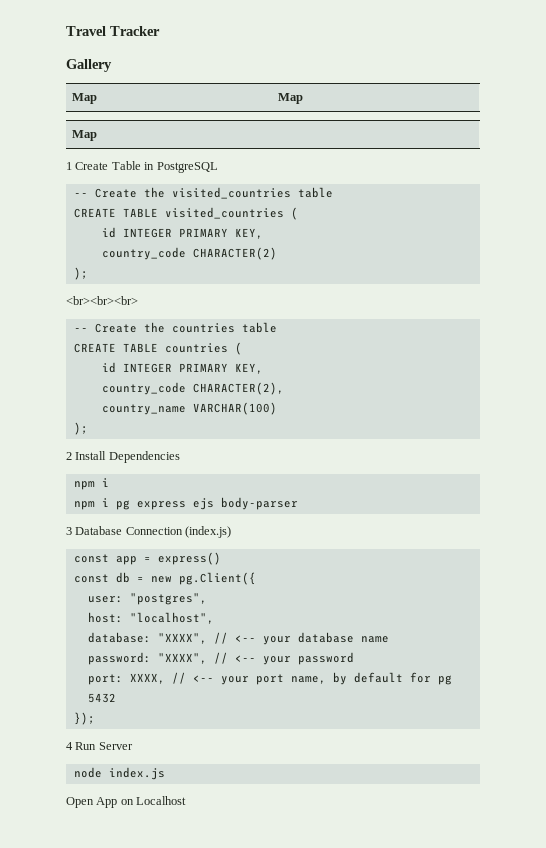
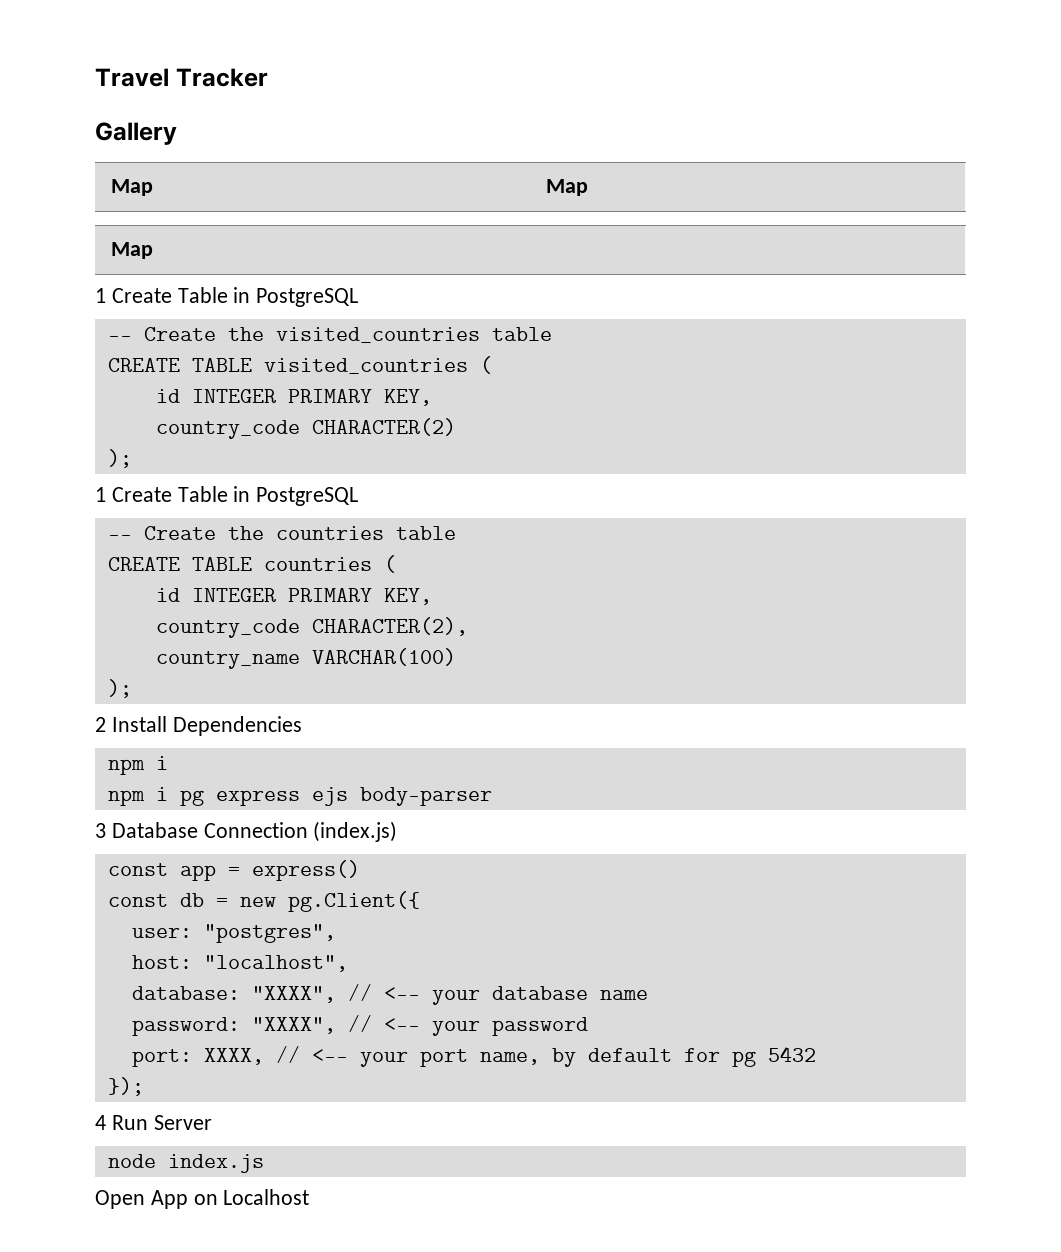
  country_code CHARACTER(2)
  );
- <br><br><br>
+ 1 Create Table in PostgreSQL

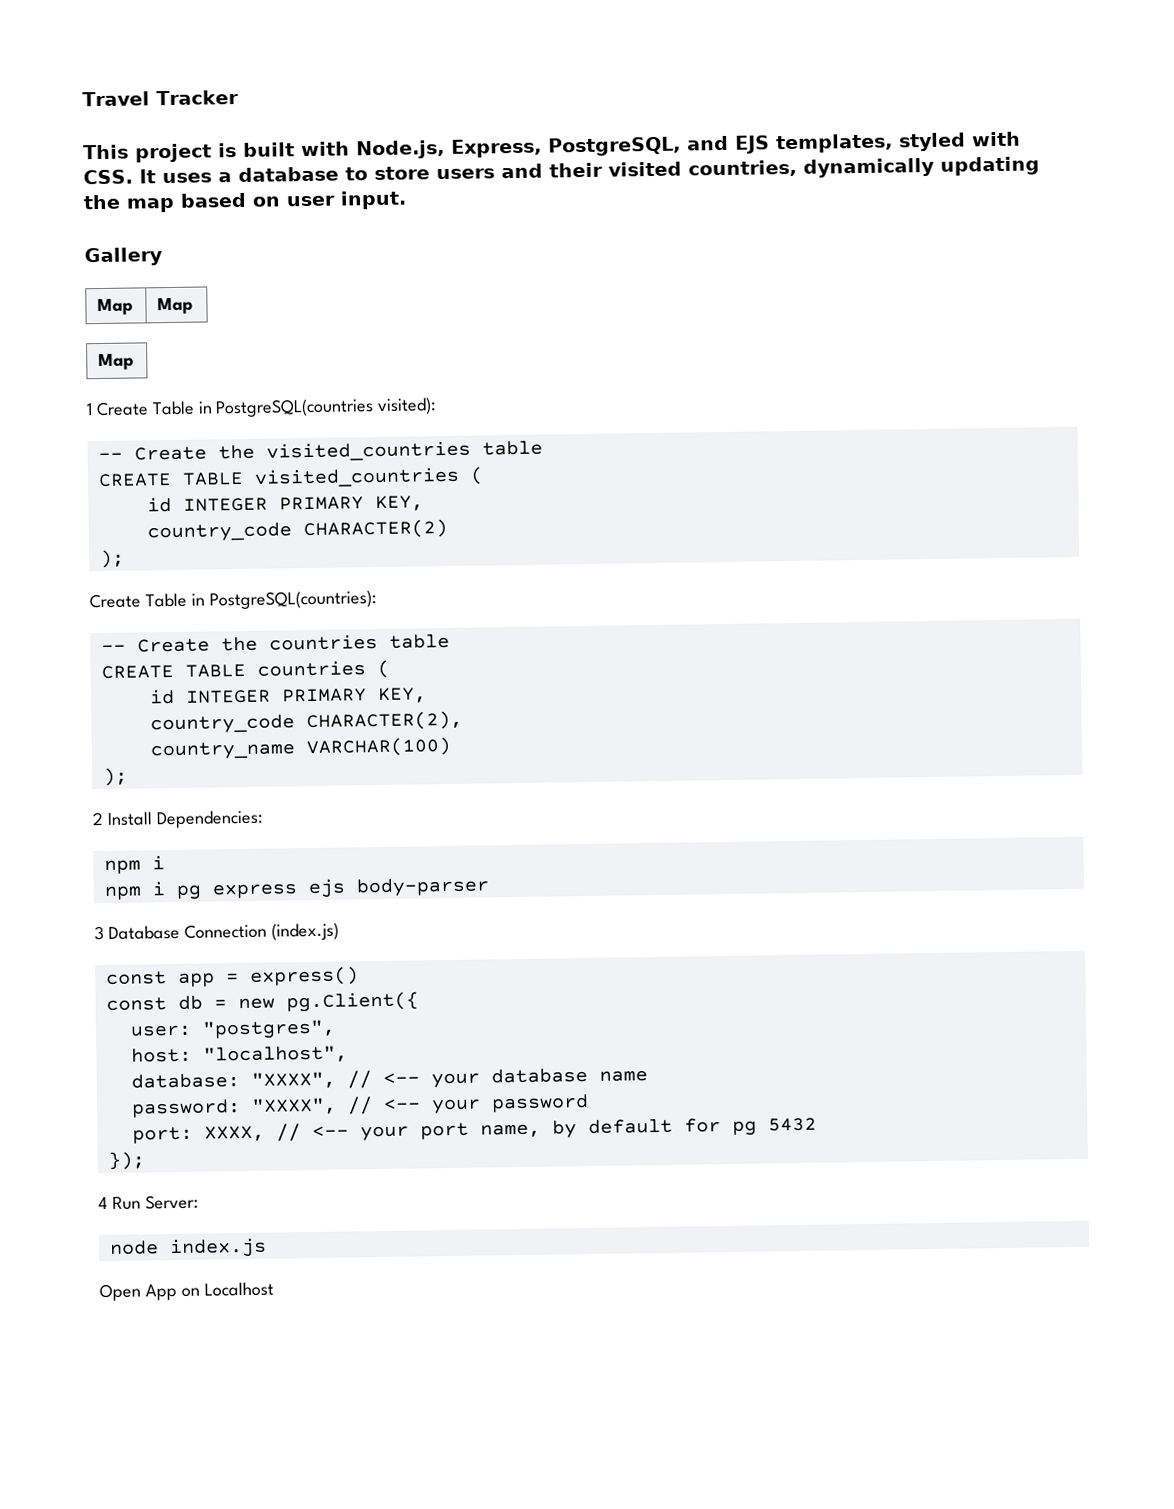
+ This project is built with Node.js, Express, PostgreSQL, and EJS templates, styled with CSS. It uses a database to store users and their visited countries, dynamically updating the map based on user input.
  Map | Map
  Map
- 1 Create Table in PostgreSQL
+ 1 Create Table in PostgreSQL(countries visited):
  country_code CHARACTER(2)
  );
- 1 Create Table in PostgreSQL
+ Create Table in PostgreSQL(countries):
- 2 Install Dependencies
+ 2 Install Dependencies:
- 4 Run Server
+ 4 Run Server:

